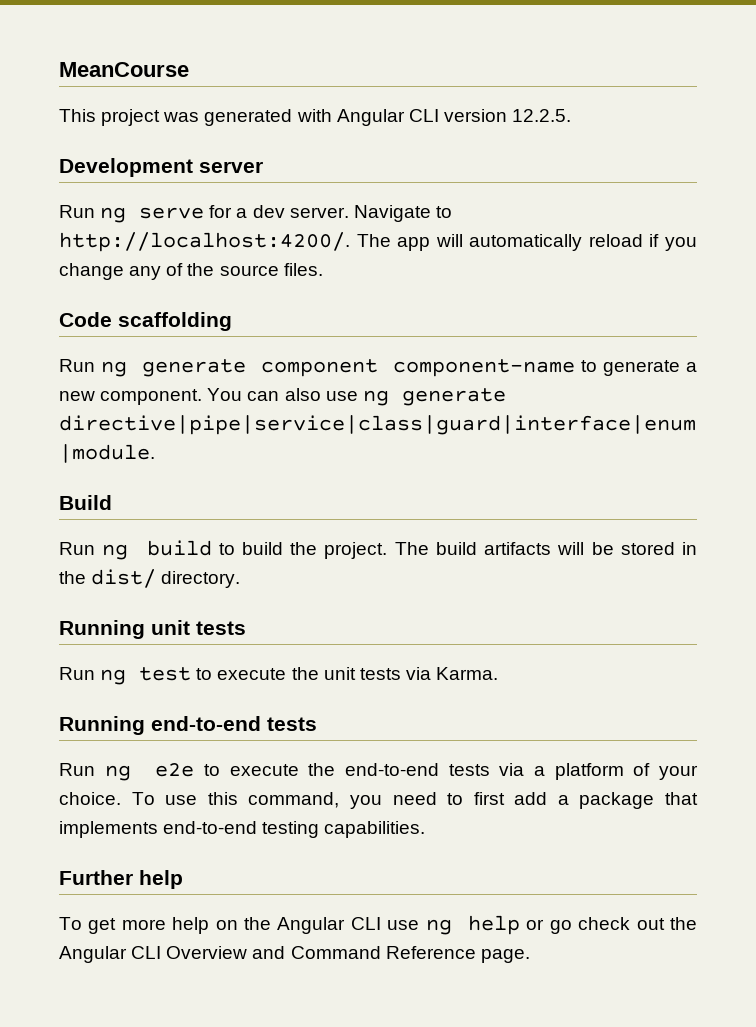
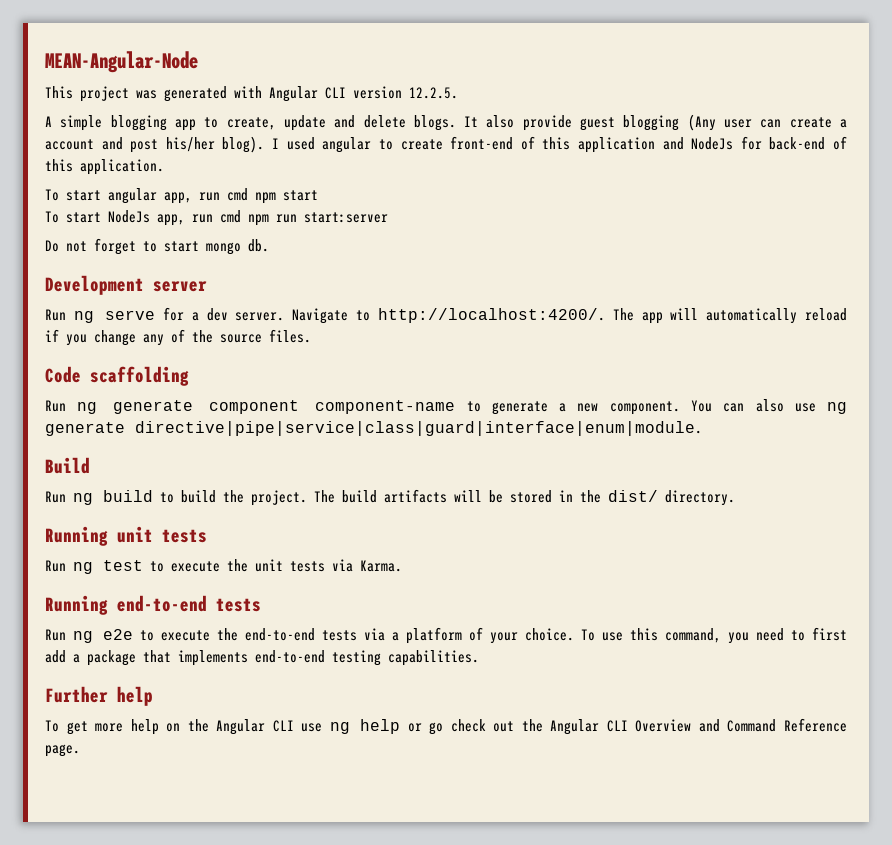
- MeanCourse
+ MEAN-Angular-Node
+ A simple blogging app to create, update and delete blogs. It also provide guest blogging (Any user can create a account and post his/her blog). I used angular to create front-end of this application and NodeJs for back-end of this application.
+ To start angular app, run cmd npm start
+ To start NodeJs app, run cmd npm run start:server
+ Do not forget to start mongo db.

